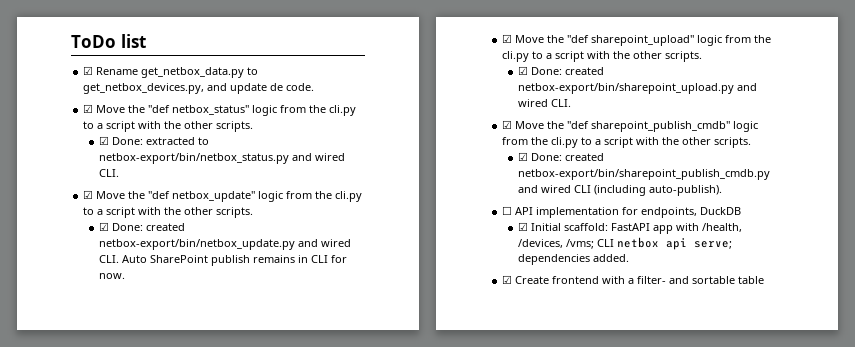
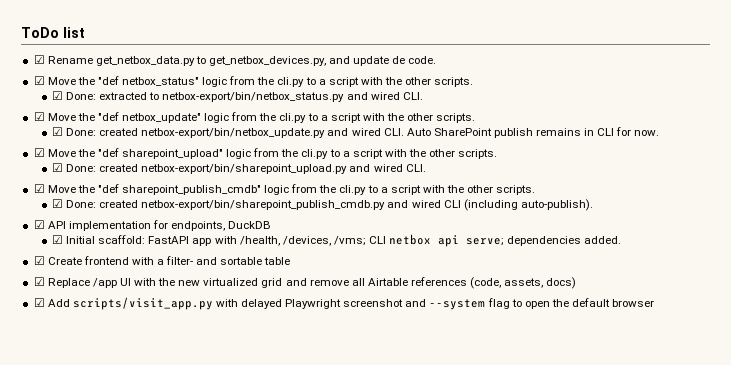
- ☐ API implementation for endpoints, DuckDB
+ ☑ API implementation for endpoints, DuckDB
+ ☑ Replace /app UI with the new virtualized grid and remove all Airtable references (code, assets, docs)
+ ☑ Add scripts/visit_app.py with delayed Playwright screenshot and --system flag to open the default browser

